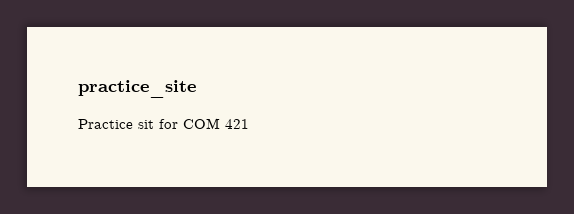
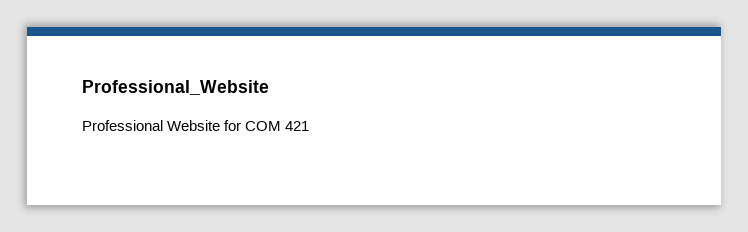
- practice_site
- Practice sit for COM 421
+ Professional_Website
+ Professional Website for COM 421

